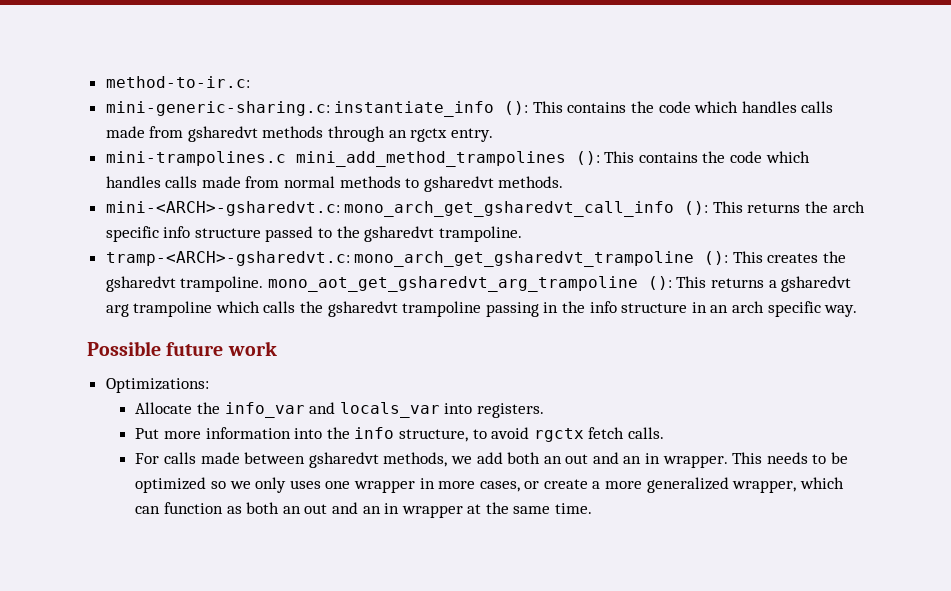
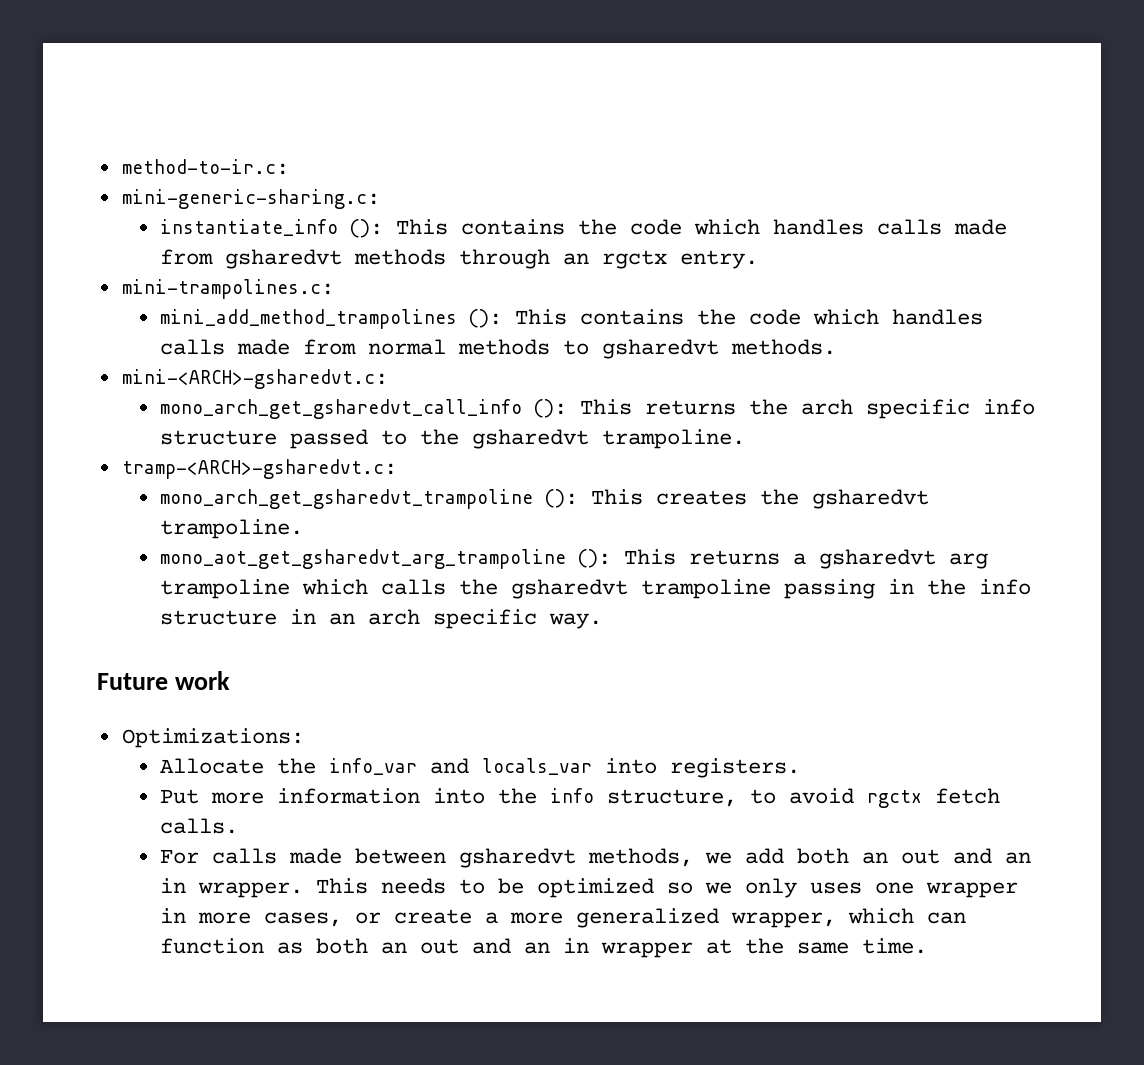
- mini-generic-sharing.c: instantiate_info (): This contains the code which handles calls made from gsharedvt methods through an rgctx entry.
+ mini-generic-sharing.c:
+ instantiate_info (): This contains the code which handles calls made from gsharedvt methods through an rgctx entry.
- mini-trampolines.c mini_add_method_trampolines (): This contains the code which handles calls made from normal methods to gsharedvt methods.
+ mini-trampolines.c:
+ mini_add_method_trampolines (): This contains the code which handles calls made from normal methods to gsharedvt methods.
- mini-<ARCH>-gsharedvt.c: mono_arch_get_gsharedvt_call_info (): This returns the arch specific info structure passed to the gsharedvt trampoline.
+ mini-<ARCH>-gsharedvt.c:
+ mono_arch_get_gsharedvt_call_info (): This returns the arch specific info structure passed to the gsharedvt trampoline.
- tramp-<ARCH>-gsharedvt.c: mono_arch_get_gsharedvt_trampoline (): This creates the gsharedvt trampoline. mono_aot_get_gsharedvt_arg_trampoline (): This returns a gsharedvt arg trampoline which calls the gsharedvt trampoline passing in the info structure in an arch specific way.
+ tramp-<ARCH>-gsharedvt.c:
+ mono_arch_get_gsharedvt_trampoline (): This creates the gsharedvt trampoline.
+ mono_aot_get_gsharedvt_arg_trampoline (): This returns a gsharedvt arg trampoline which calls the gsharedvt trampoline passing in the info structure in an arch specific way.
- Possible future work
+ Future work

